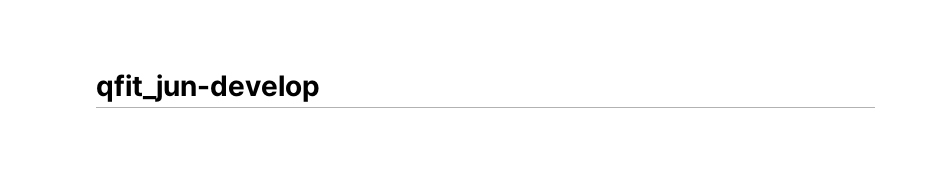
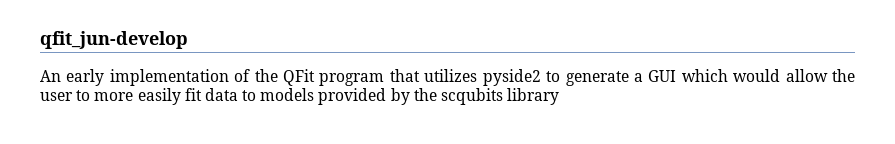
+ An early implementation of the QFit program that utilizes pyside2 to generate a GUI which would allow the user to more easily fit data to models provided by the scqubits library

